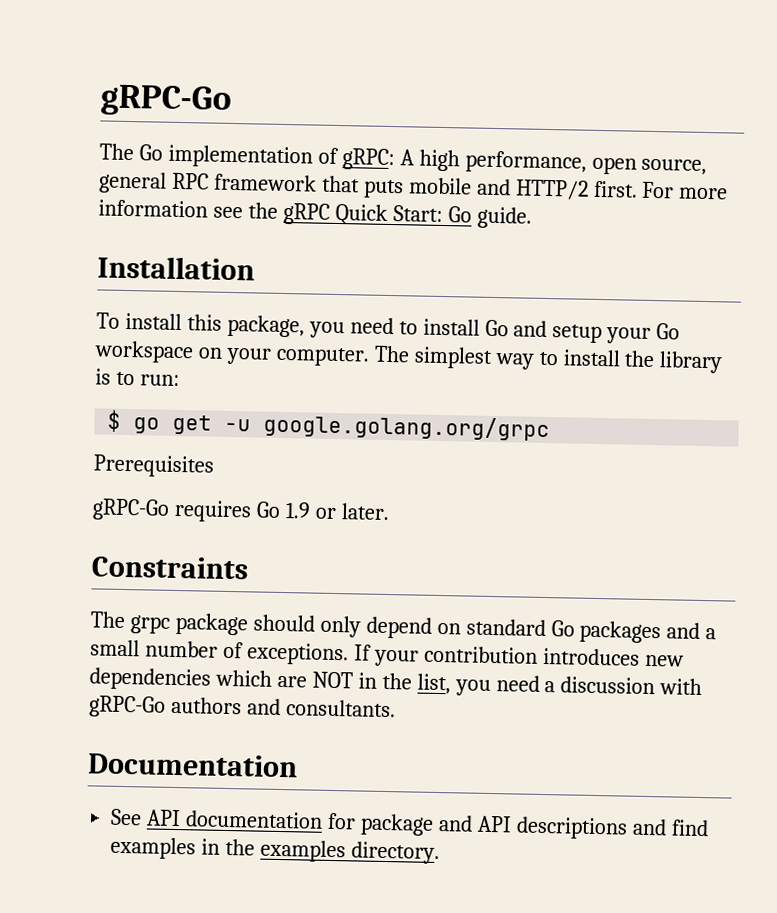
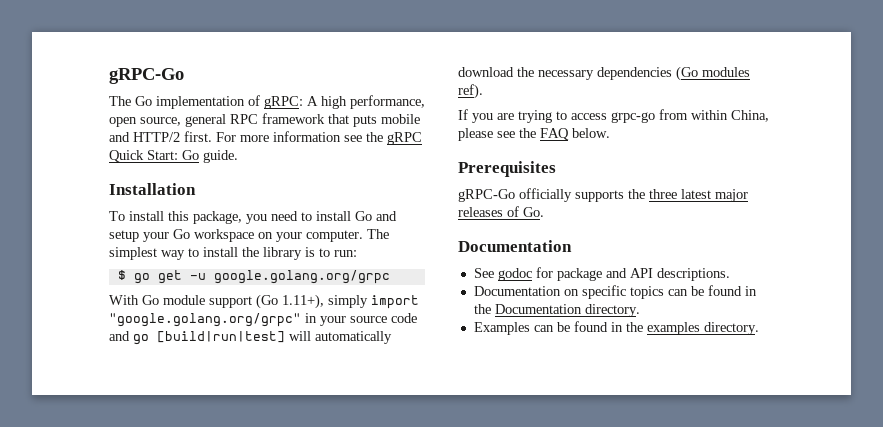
+ With Go module support (Go 1.11+), simply import "google.golang.org/grpc" in your source code and go [build|run|test] will automatically download the necessary dependencies (Go modules ref).
+ If you are trying to access grpc-go from within China, please see the FAQ below.
  Prerequisites
- gRPC-Go requires Go 1.9 or later.
- Constraints
- The grpc package should only depend on standard Go packages and a small number of exceptions. If your contribution introduces new dependencies which are NOT in the list, you need a discussion with gRPC-Go authors and consultants.
+ gRPC-Go officially supports the three latest major releases of Go.
- See API documentation for package and API descriptions and find examples in the examples directory.
+ See godoc for package and API descriptions.
+ Documentation on specific topics can be found in the Documentation directory.
+ Examples can be found in the examples directory.

